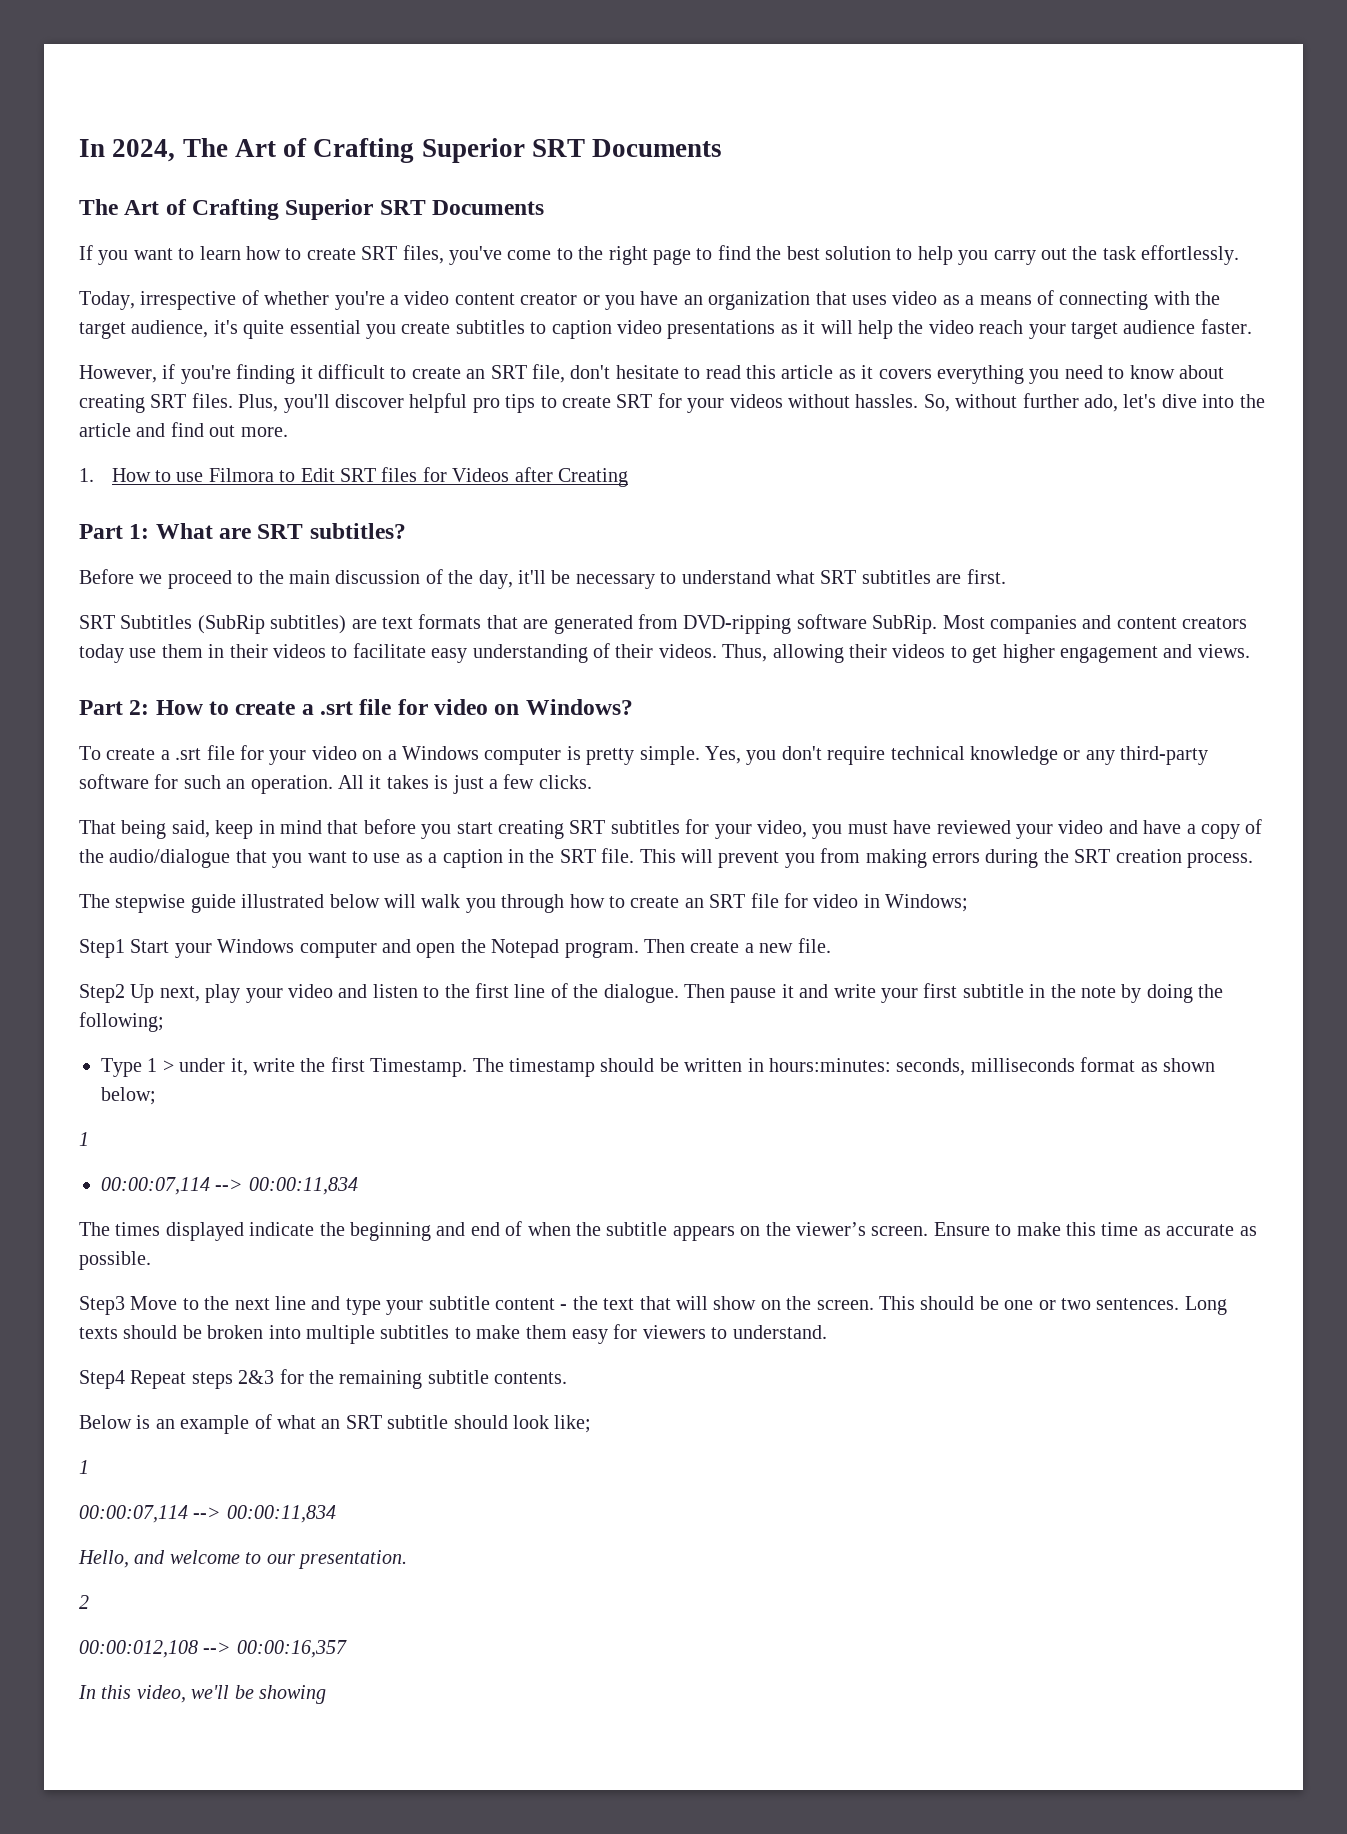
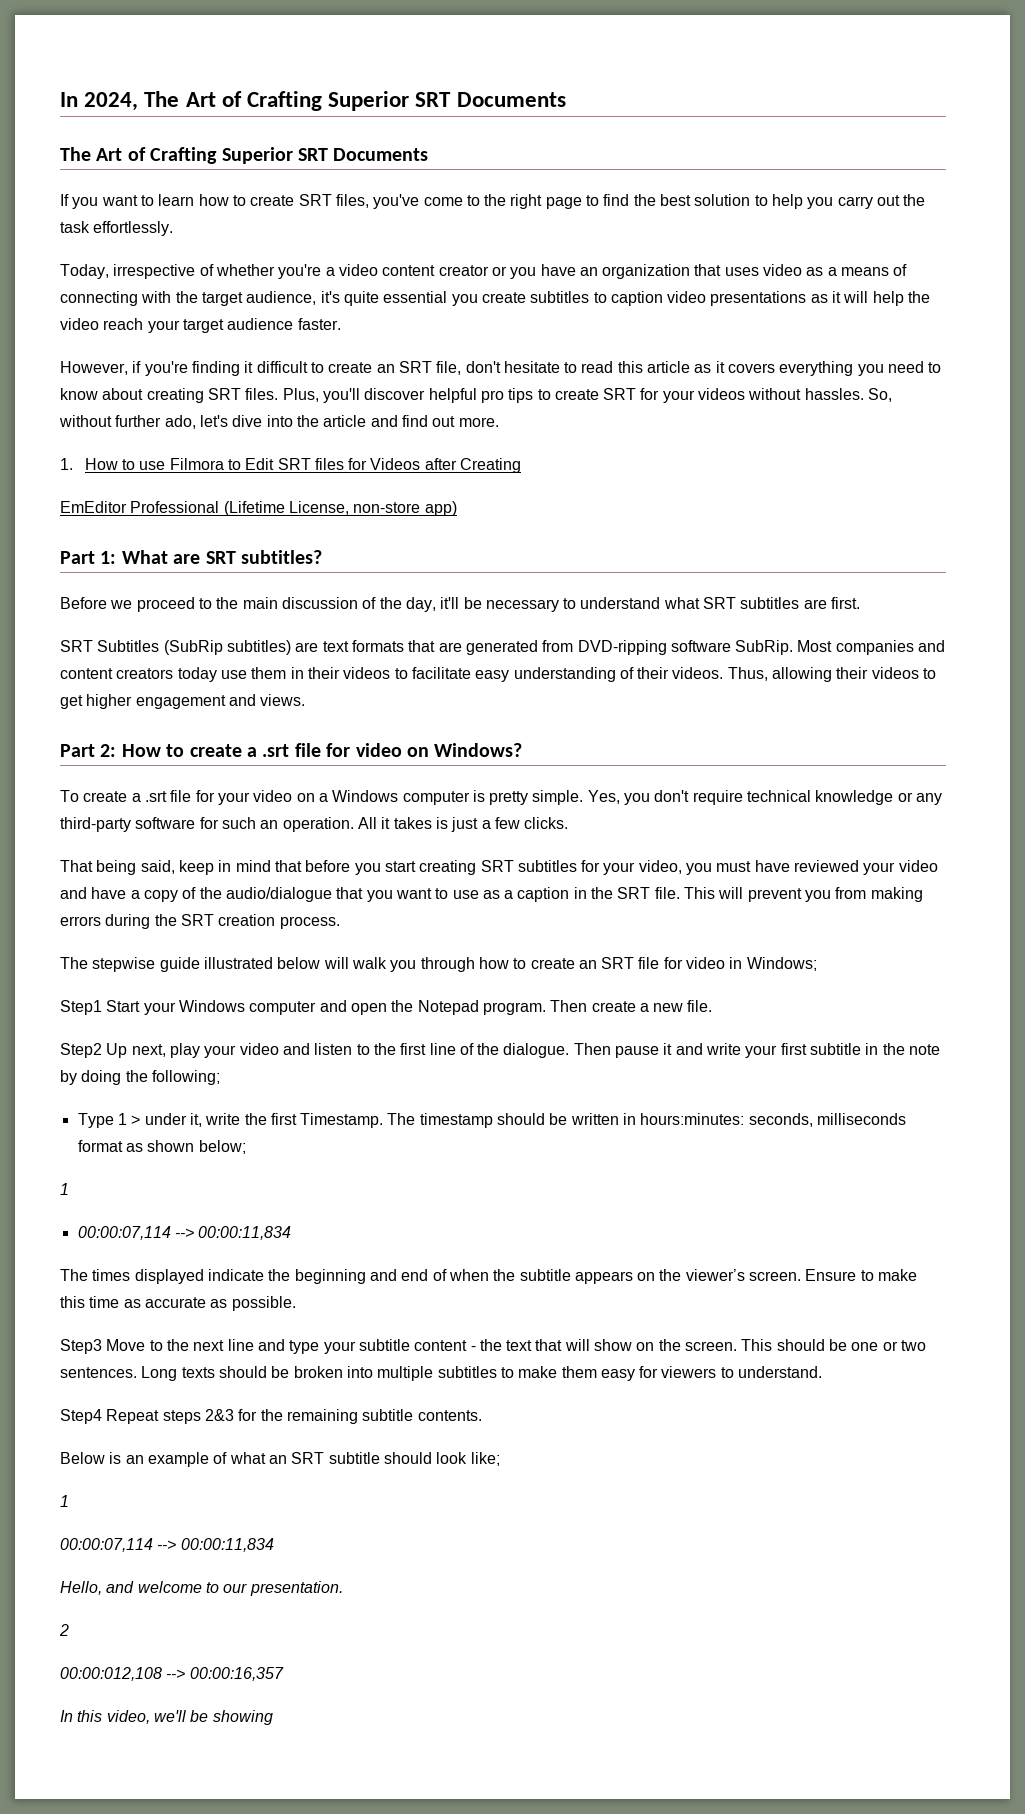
+ EmEditor Professional (Lifetime License, non-store app)

